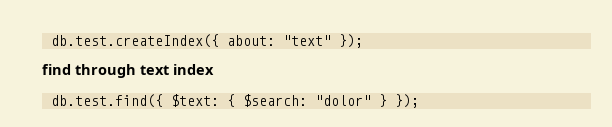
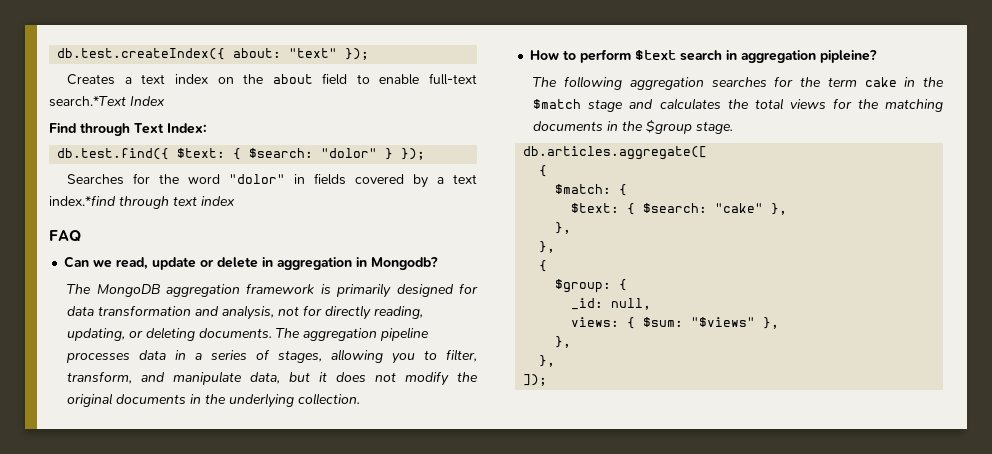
- find through text index
+ Creates a text index on the about field to enable full-text search.*Text Index
+ Find through Text Index:
+ Searches for the word "dolor" in fields covered by a text index.*find through text index
+ FAQ
+ Can we read, update or delete in aggregation in Mongodb?
+ The MongoDB aggregation framework is primarily designed for data transformation and analysis, not for directly reading, updating, or deleting documents. The aggregation pipeline processes data in a series of stages, allowing you to filter, transform, and manipulate data, but it does not modify the original documents in the underlying collection.
+ How to perform $text search in aggregation pipleine?
+ The following aggregation searches for the term cake in the $match stage and calculates the total views for the matching documents in the $group stage.
+ db.articles.aggregate([
+ {
+ $match: {
+ $text: { $search: "cake" },
+ },
+ },
+ {
+ $group: {
+ _id: null,
+ views: { $sum: "$views" },
+ },
+ },
+ ]);

